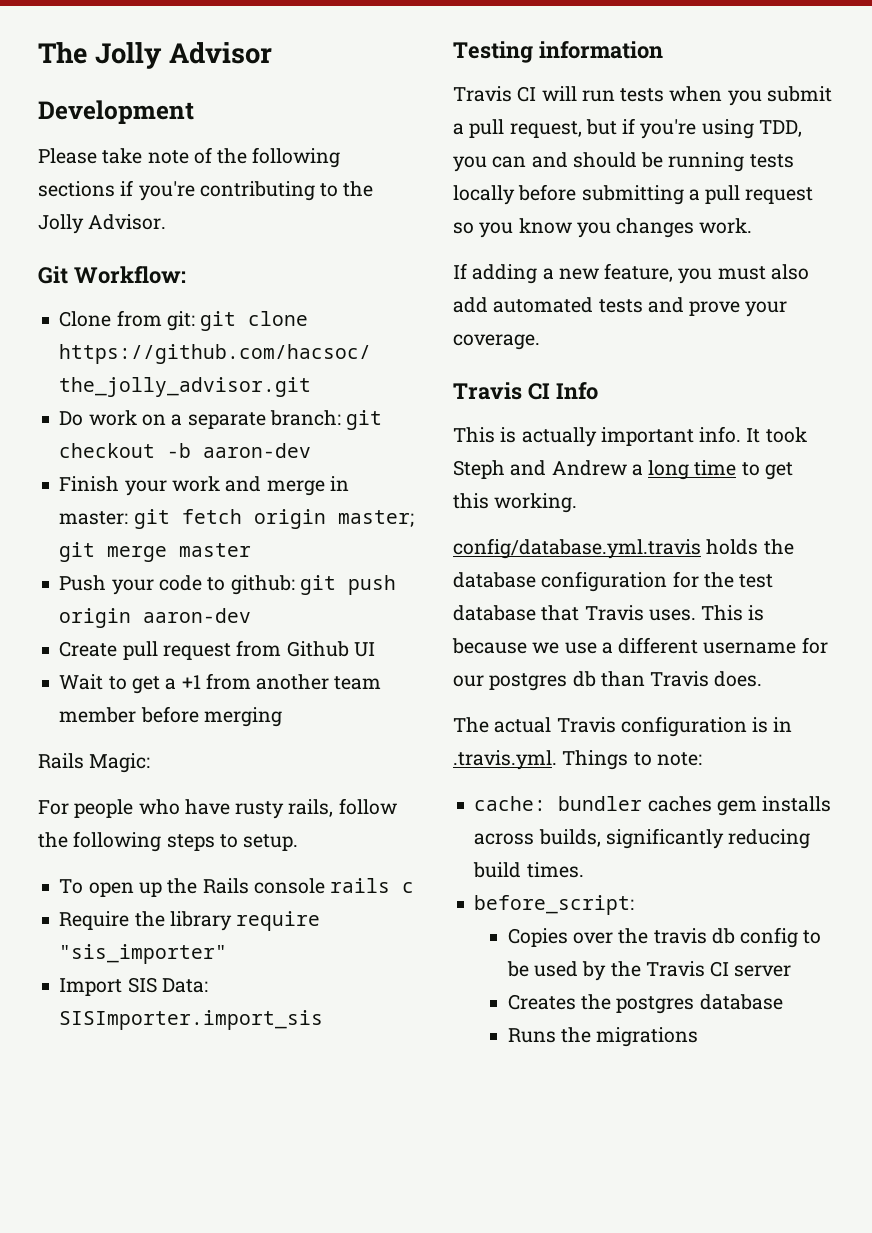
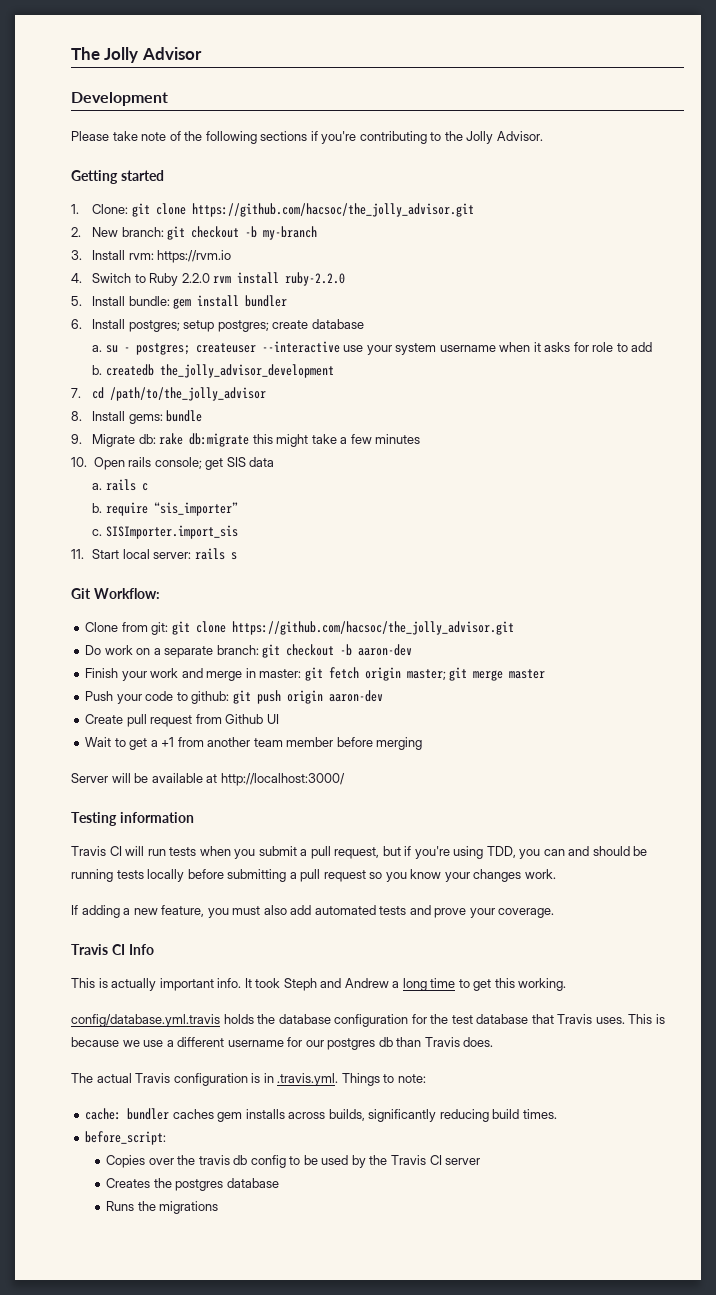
+ Getting started
+ 1. Clone: git clone https://github.com/hacsoc/the_jolly_advisor.git
+ 2. New branch: git checkout -b my-branch
+ 3. Install rvm: https://rvm.io
+ 4. Switch to Ruby 2.2.0 rvm install ruby-2.2.0
+ 5. Install bundle: gem install bundler
+ 6. Install postgres; setup postgres; create database
+ a. su - postgres; createuser --interactive use your system username when it asks for role to add
+ b. createdb the_jolly_advisor_development
+ 7. cd /path/to/the_jolly_advisor
+ 8. Install gems: bundle
+ 9. Migrate db: rake db:migrate this might take a few minutes
+ 10. Open rails console; get SIS data
+ a. rails c
+ b. require “sis_importer”
+ c. SISImporter.import_sis
+ 11. Start local server: rails s
- Rails Magic:
- For people who have rusty rails, follow the following steps to setup.
- To open up the Rails console rails c
- Require the library require "sis_importer"
- Import SIS Data: SISImporter.import_sis
+ Server will be available at http://localhost:3000/
- Travis CI will run tests when you submit a pull request, but if you're using TDD, you can and should be running tests locally before submitting a pull request so you know you changes work.
+ Travis CI will run tests when you submit a pull request, but if you're using TDD, you can and should be running tests locally before submitting a pull request so you know your changes work.

